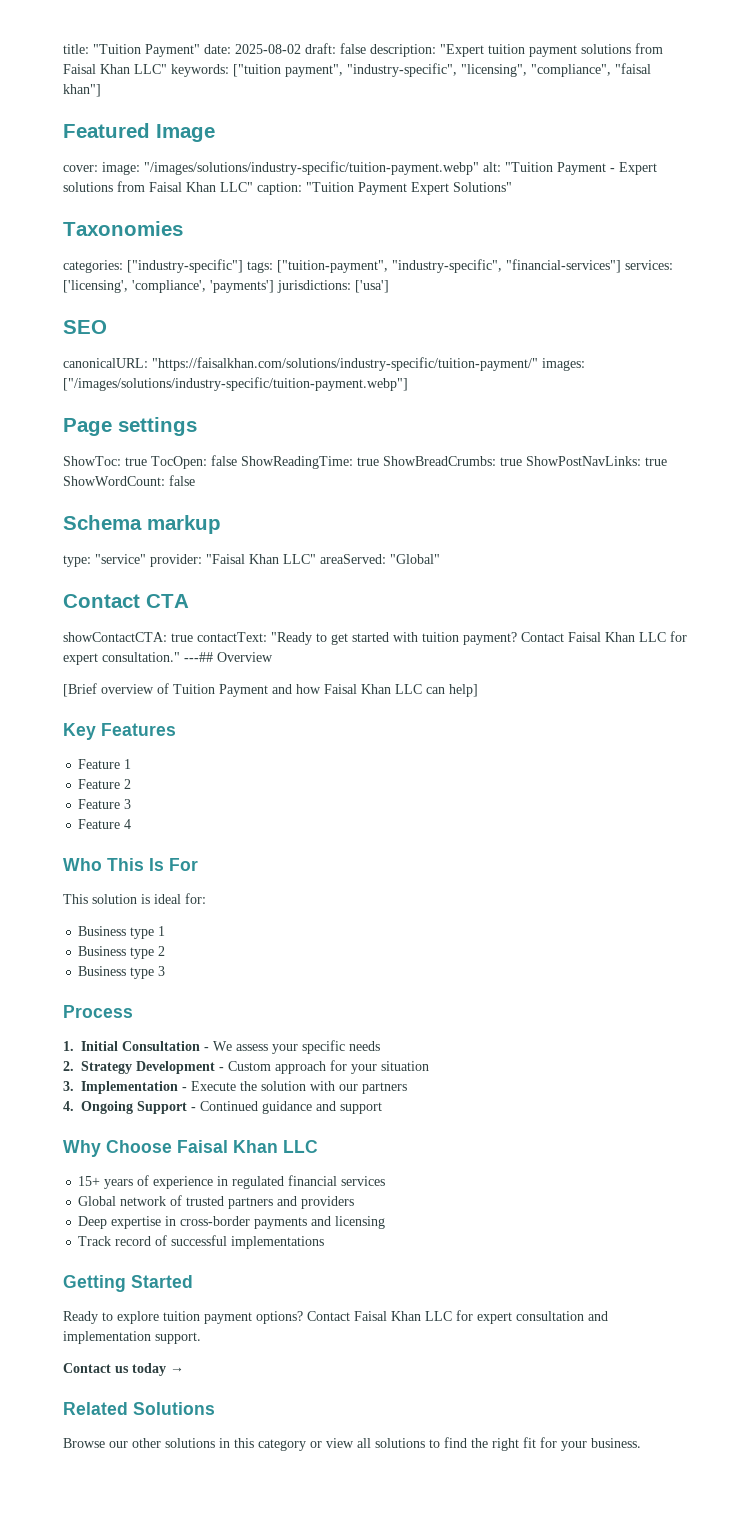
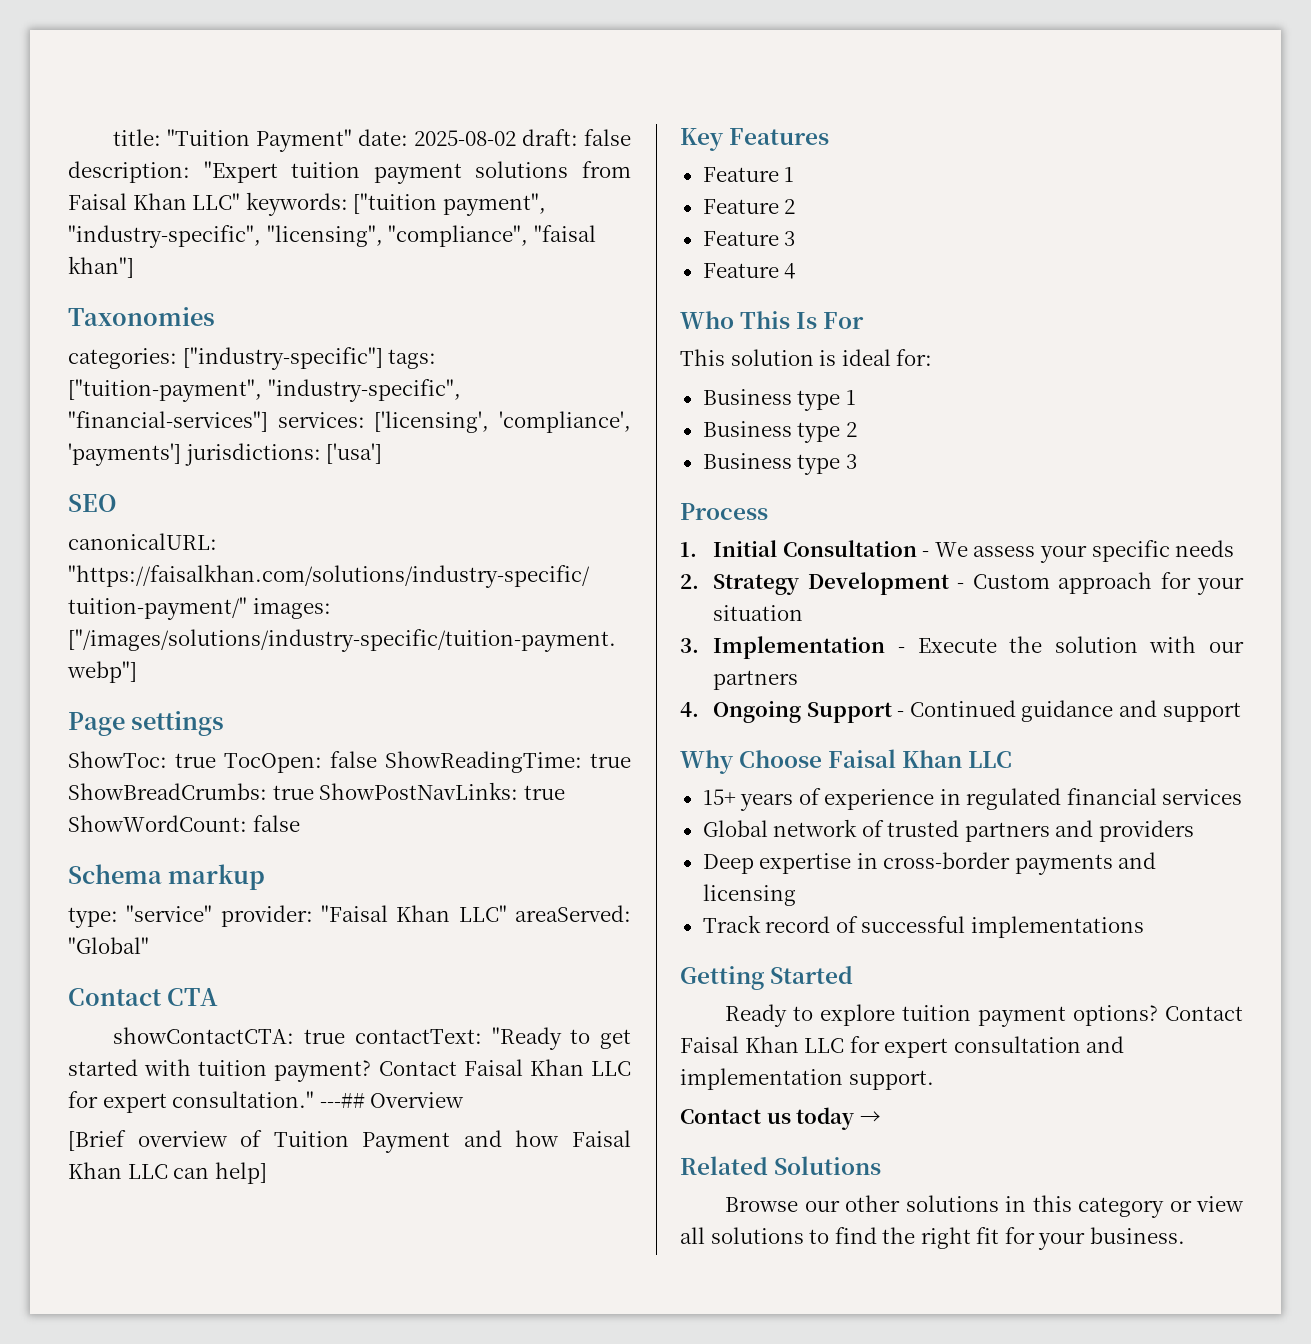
- Featured Image
- cover: image: "/images/solutions/industry-specific/tuition-payment.webp" alt: "Tuition Payment - Expert solutions from Faisal Khan LLC" caption: "Tuition Payment Expert Solutions"

